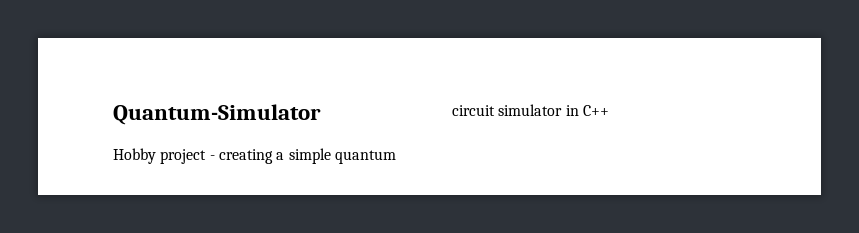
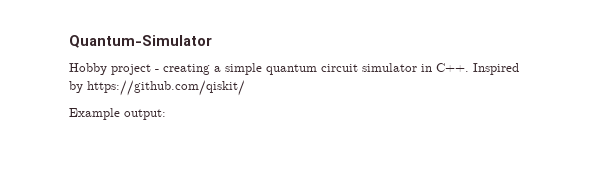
- Hobby project - creating a simple quantum circuit simulator in C++
+ Hobby project - creating a simple quantum circuit simulator in C++. Inspired by https://github.com/qiskit/
+ Example output:

